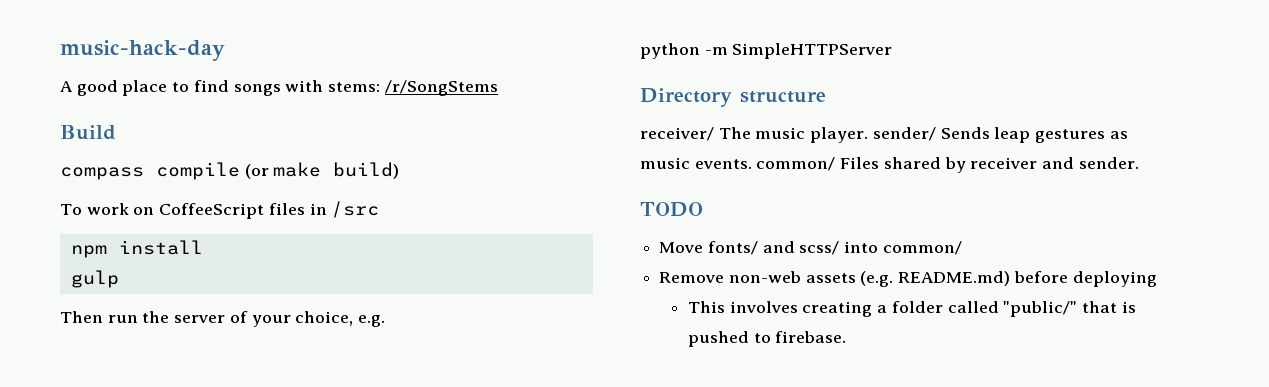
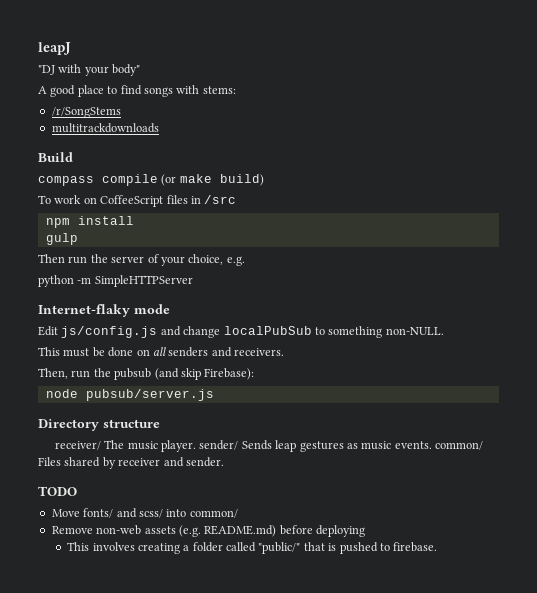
- music-hack-day
+ leapJ
+ "DJ with your body"
- A good place to find songs with stems: /r/SongStems
+ A good place to find songs with stems:
+ /r/SongStems
+ multitrackdownloads
+ Internet-flaky mode
+ Edit js/config.js and change localPubSub to something non-NULL.
+ This must be done on all senders and receivers.
+ Then, run the pubsub (and skip Firebase):
+ node pubsub/server.js

